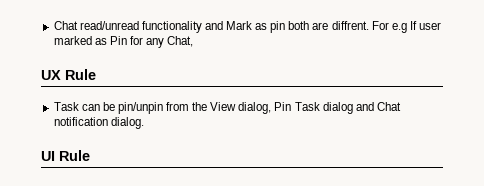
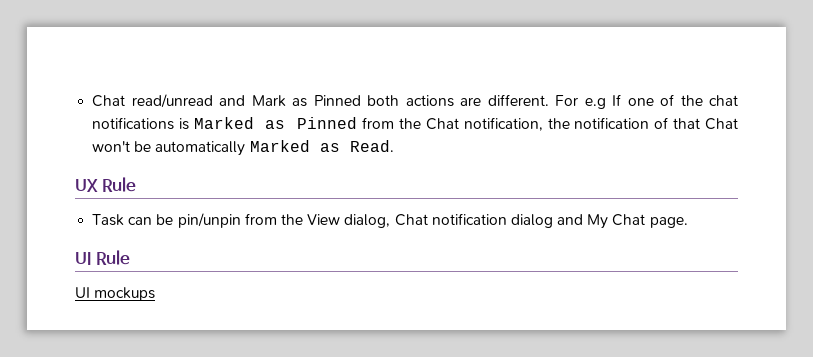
- Chat read/unread functionality and Mark as pin both are diffrent. For e.g If user marked as Pin for any Chat,
+ Chat read/unread and Mark as Pinned both actions are different. For e.g If one of the chat notifications is Marked as Pinned from the Chat notification, the notification of that Chat won't be automatically Marked as Read.
- Task can be pin/unpin from the View dialog, Pin Task dialog and Chat notification dialog.
+ Task can be pin/unpin from the View dialog, Chat notification dialog and My Chat page.
+ UI mockups

